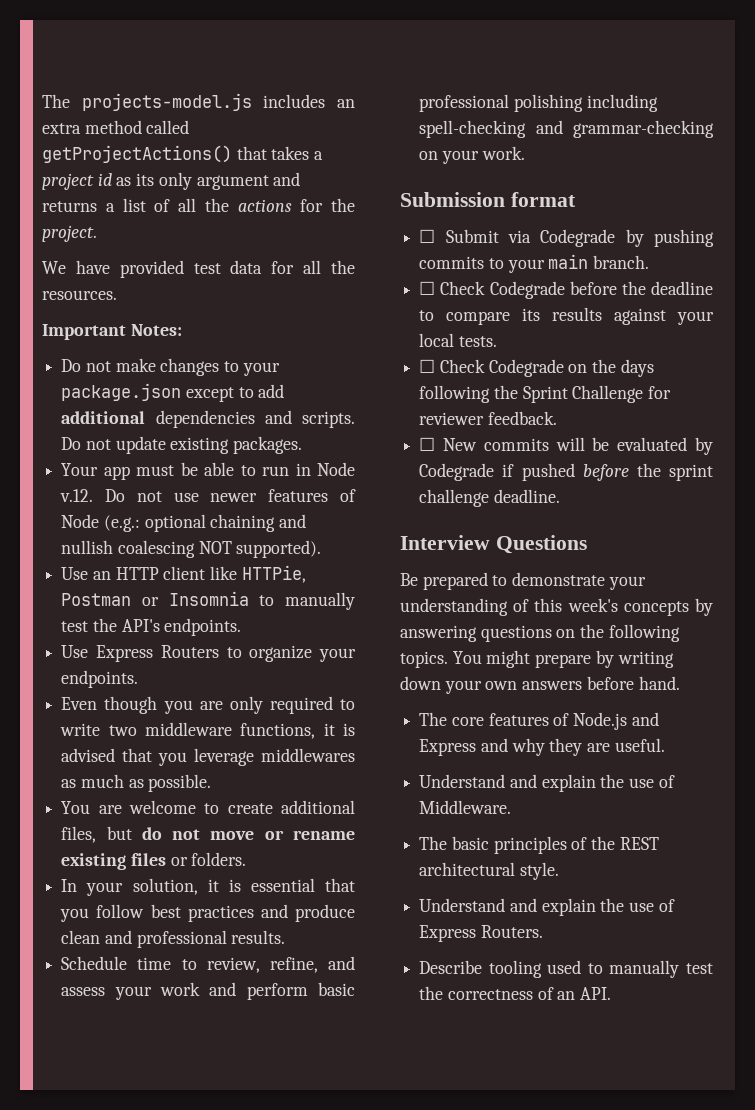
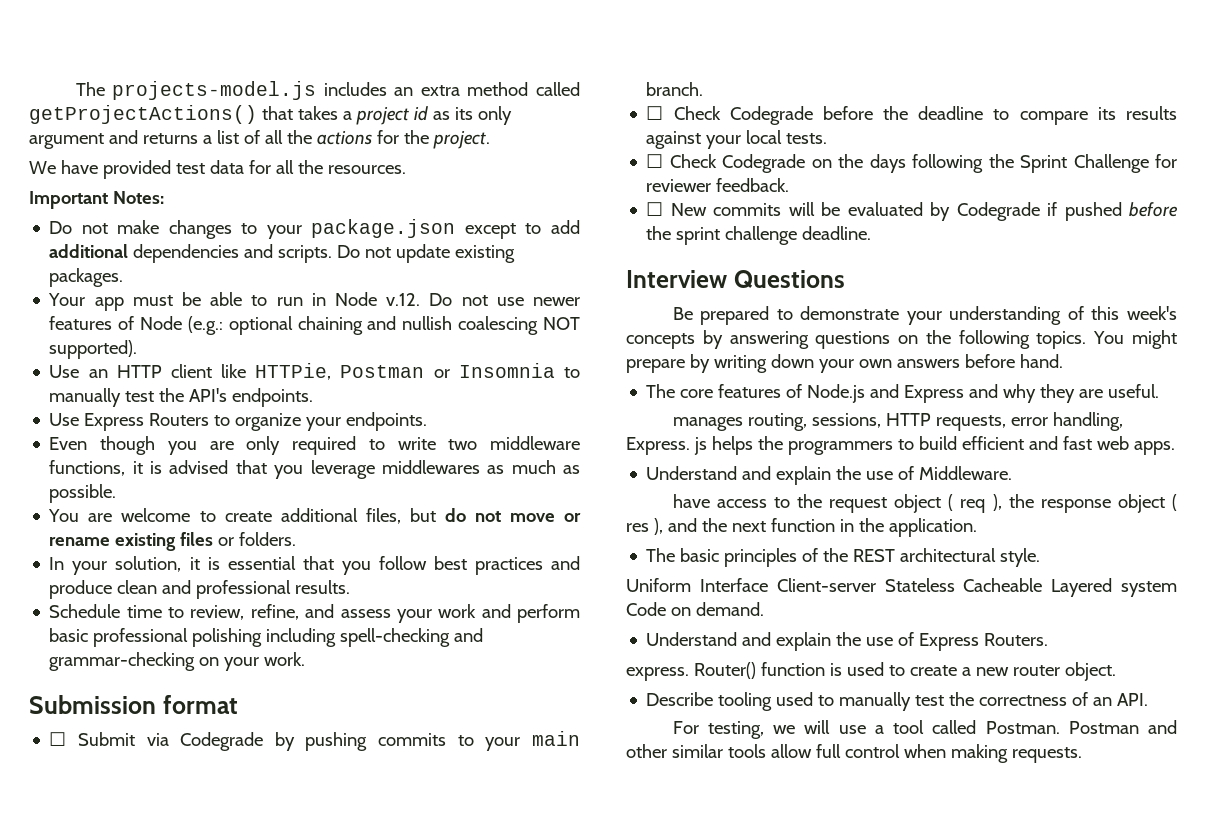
+ manages routing, sessions, HTTP requests, error handling, Express. js helps the programmers to build efficient and fast web apps.
+ have access to the request object ( req ), the response object ( res ), and the next function in the application.
+ Uniform Interface Client-server Stateless Cacheable Layered system Code on demand.
+ express. Router() function is used to create a new router object.
+ For testing, we will use a tool called Postman. Postman and other similar tools allow full control when making requests.

